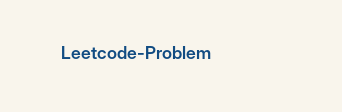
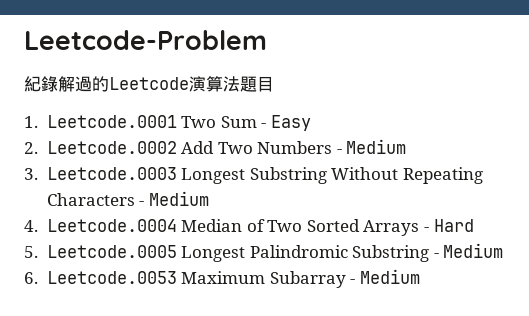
+ 紀錄解過的Leetcode演算法題目
+ 1. Leetcode.0001 Two Sum - Easy
+ 2. Leetcode.0002 Add Two Numbers - Medium
+ 3. Leetcode.0003 Longest Substring Without Repeating Characters - Medium
+ 4. Leetcode.0004 Median of Two Sorted Arrays - Hard
+ 5. Leetcode.0005 Longest Palindromic Substring - Medium
+ 6. Leetcode.0053 Maximum Subarray - Medium

